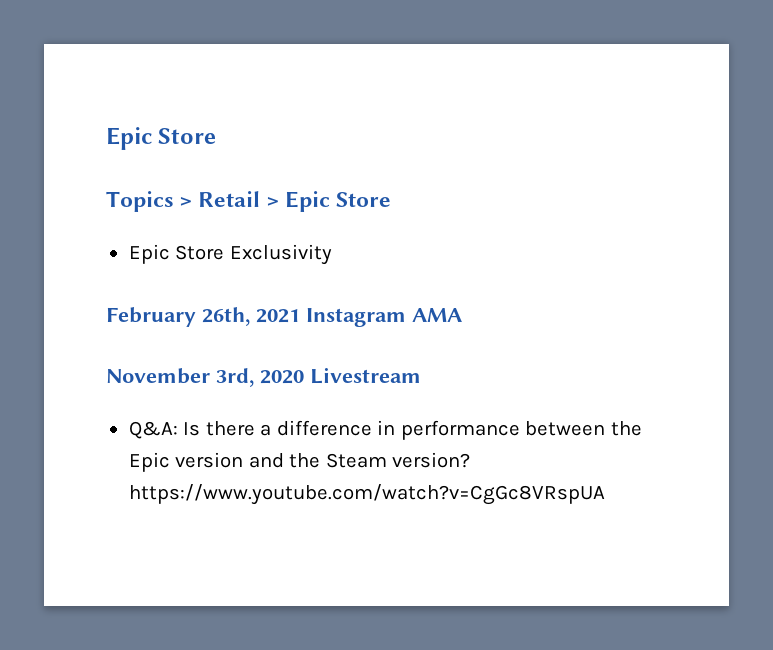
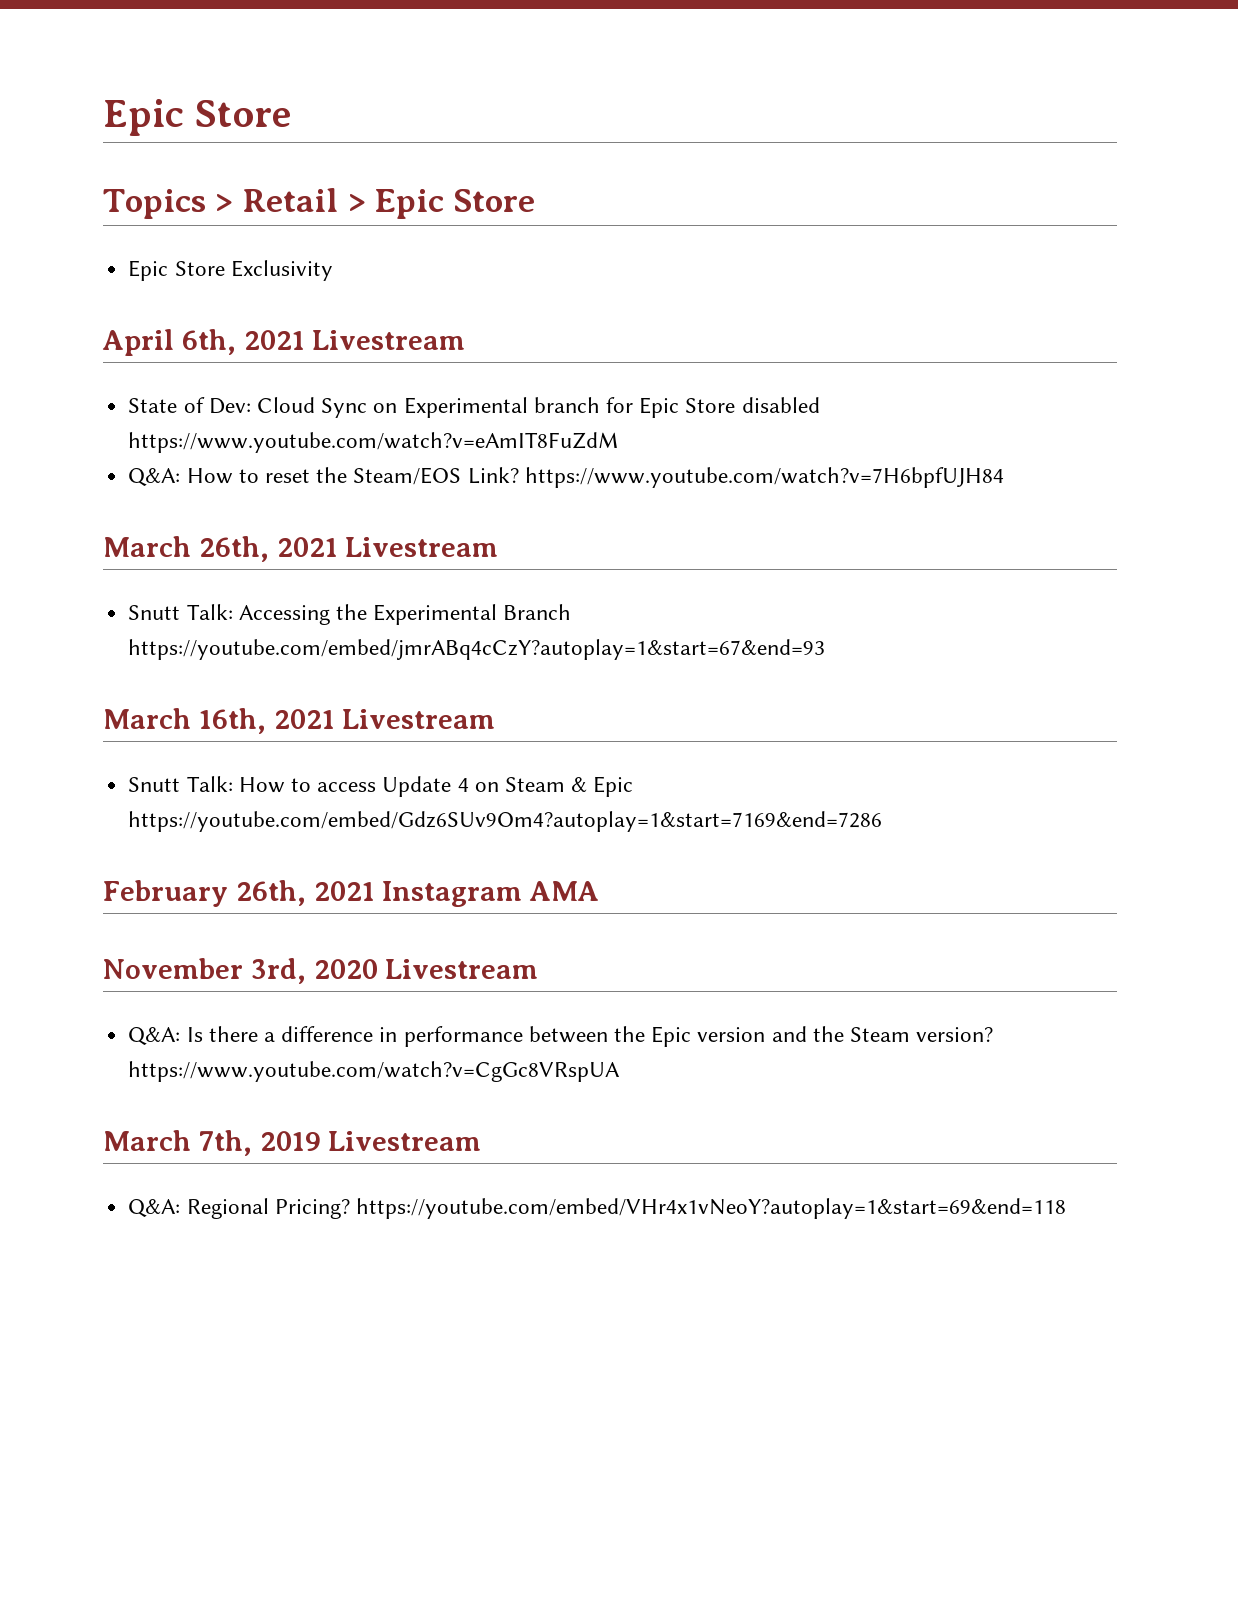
+ April 6th, 2021 Livestream
+ State of Dev: Cloud Sync on Experimental branch for Epic Store disabled https://www.youtube.com/watch?v=eAmIT8FuZdM
+ Q&A: How to reset the Steam/EOS Link? https://www.youtube.com/watch?v=7H6bpfUJH84
+ March 26th, 2021 Livestream
+ Snutt Talk: Accessing the Experimental Branch https://youtube.com/embed/jmrABq4cCzY?autoplay=1&start=67&end=93
+ March 16th, 2021 Livestream
+ Snutt Talk: How to access Update 4 on Steam & Epic https://youtube.com/embed/Gdz6SUv9Om4?autoplay=1&start=7169&end=7286
+ March 7th, 2019 Livestream
+ Q&A: Regional Pricing? https://youtube.com/embed/VHr4x1vNeoY?autoplay=1&start=69&end=118

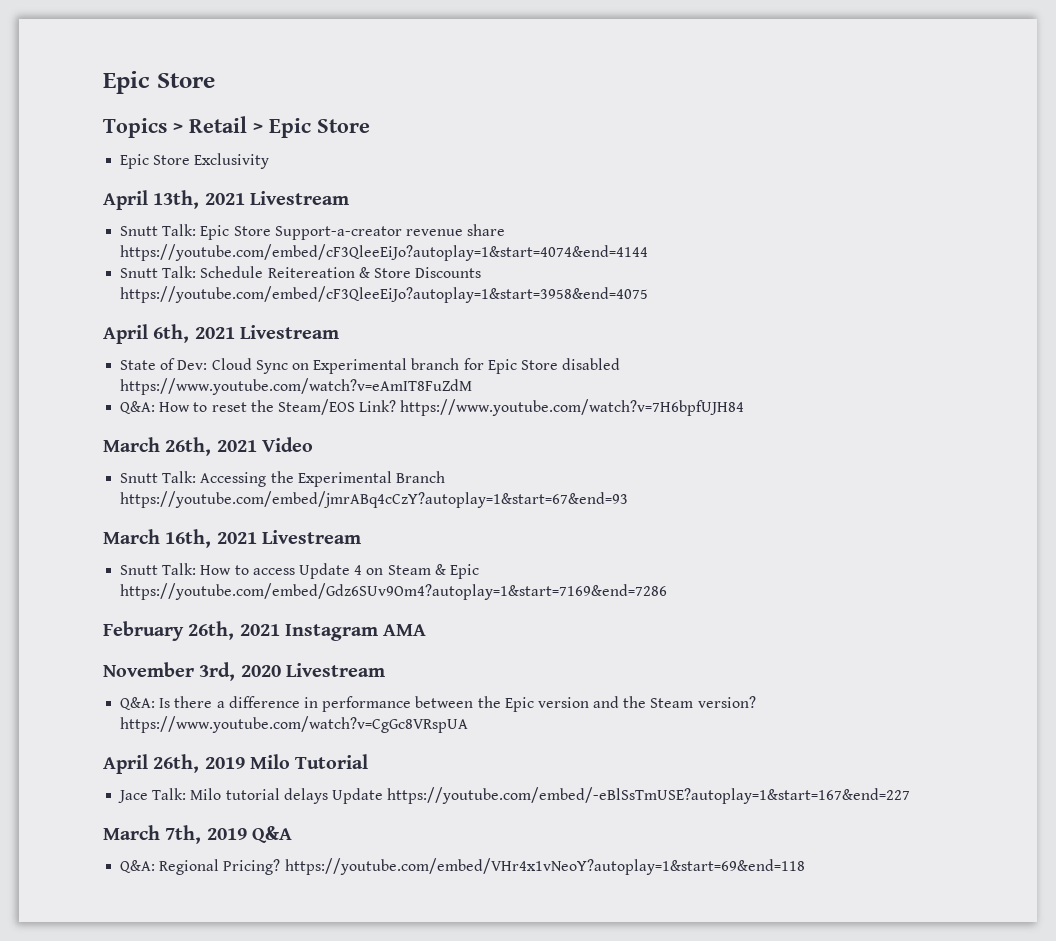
+ April 13th, 2021 Livestream
+ Snutt Talk: Epic Store Support-a-creator revenue share https://youtube.com/embed/cF3QleeEiJo?autoplay=1&start=4074&end=4144
+ Snutt Talk: Schedule Reitereation & Store Discounts https://youtube.com/embed/cF3QleeEiJo?autoplay=1&start=3958&end=4075
- March 26th, 2021 Livestream
+ March 26th, 2021 Video
+ April 26th, 2019 Milo Tutorial
+ Jace Talk: Milo tutorial delays Update https://youtube.com/embed/-eBlSsTmUSE?autoplay=1&start=167&end=227
- March 7th, 2019 Livestream
+ March 7th, 2019 Q&A

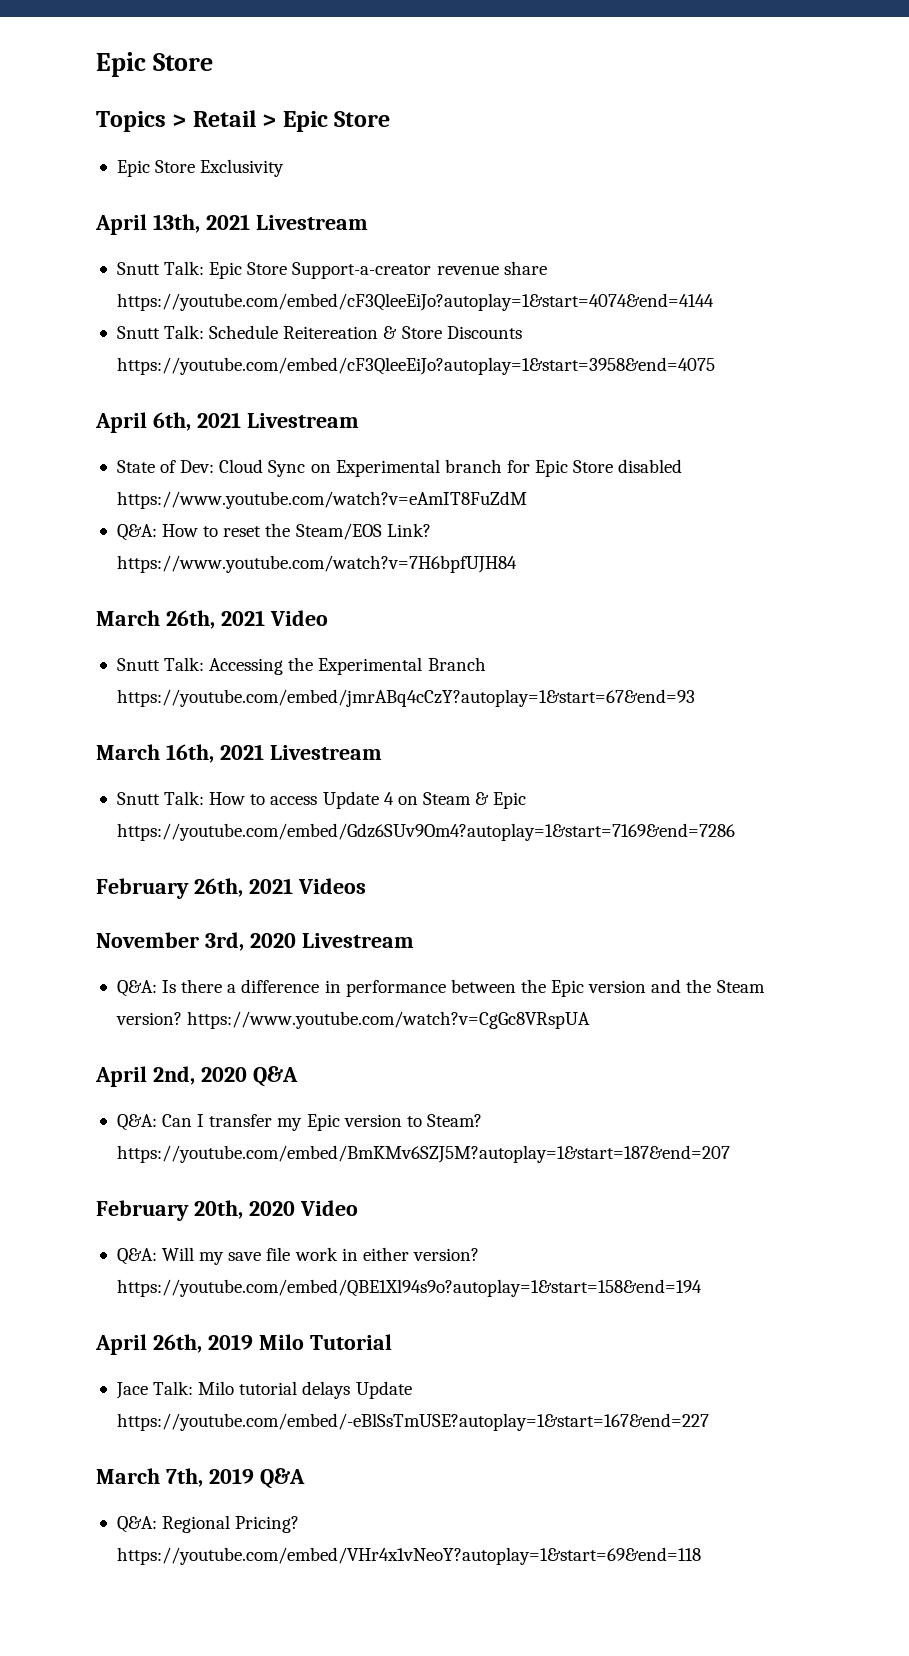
- February 26th, 2021 Instagram AMA
+ February 26th, 2021 Videos
+ April 2nd, 2020 Q&A
+ Q&A: Can I transfer my Epic version to Steam? https://youtube.com/embed/BmKMv6SZJ5M?autoplay=1&start=187&end=207
+ February 20th, 2020 Video
+ Q&A: Will my save file work in either version? https://youtube.com/embed/QBE1Xl94s9o?autoplay=1&start=158&end=194

